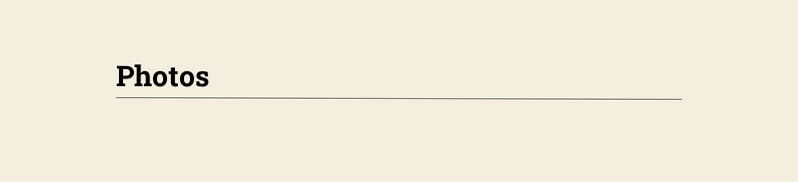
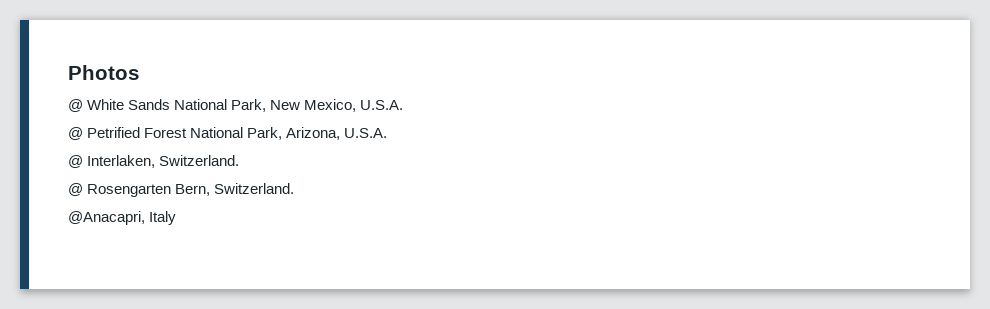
+ @ White Sands National Park, New Mexico, U.S.A.
+ @ Petrified Forest National Park, Arizona, U.S.A.
+ @ Interlaken, Switzerland.
+ @ Rosengarten Bern, Switzerland.
+ @Anacapri, Italy

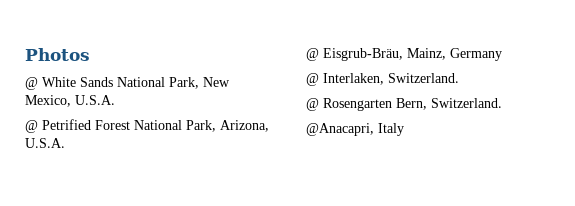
+ @ Eisgrub-Bräu, Mainz, Germany

